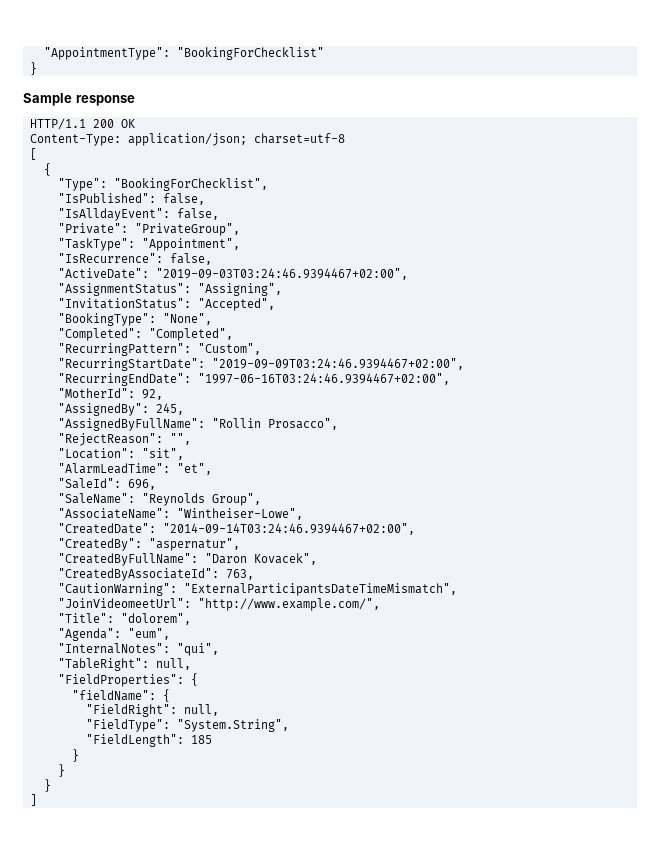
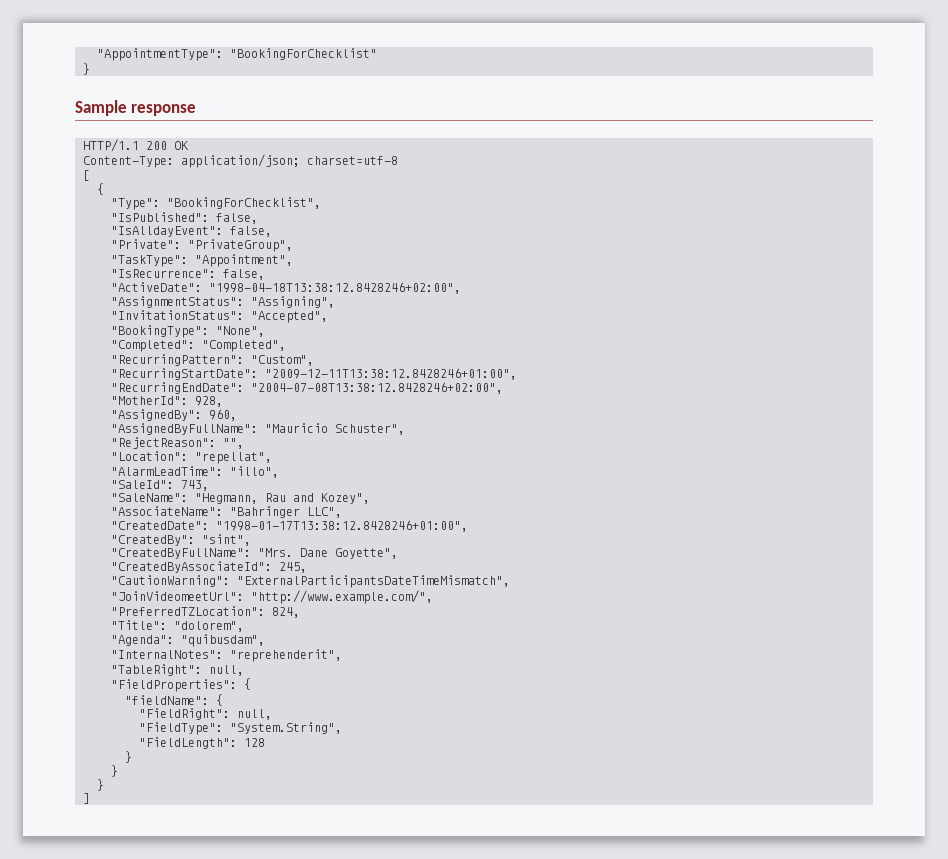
- "ActiveDate": "2019-09-03T03:24:46.9394467+02:00",
+ "ActiveDate": "1998-04-18T13:38:12.8428246+02:00",
- "RecurringStartDate": "2019-09-09T03:24:46.9394467+02:00",
+ "RecurringStartDate": "2009-12-11T13:38:12.8428246+01:00",
- "RecurringEndDate": "1997-06-16T03:24:46.9394467+02:00",
+ "RecurringEndDate": "2004-07-08T13:38:12.8428246+02:00",
- "MotherId": 92,
+ "MotherId": 928,
- "AssignedBy": 245,
+ "AssignedBy": 960,
- "AssignedByFullName": "Rollin Prosacco",
+ "AssignedByFullName": "Mauricio Schuster",
- "Location": "sit",
+ "Location": "repellat",
- "AlarmLeadTime": "et",
+ "AlarmLeadTime": "illo",
- "SaleId": 696,
+ "SaleId": 743,
- "SaleName": "Reynolds Group",
+ "SaleName": "Hegmann, Rau and Kozey",
- "AssociateName": "Wintheiser-Lowe",
+ "AssociateName": "Bahringer LLC",
- "CreatedDate": "2014-09-14T03:24:46.9394467+02:00",
+ "CreatedDate": "1998-01-17T13:38:12.8428246+01:00",
- "CreatedBy": "aspernatur",
+ "CreatedBy": "sint",
- "CreatedByFullName": "Daron Kovacek",
+ "CreatedByFullName": "Mrs. Dane Goyette",
- "CreatedByAssociateId": 763,
+ "CreatedByAssociateId": 245,
+ "PreferredTZLocation": 824,
- "Agenda": "eum",
+ "Agenda": "quibusdam",
- "InternalNotes": "qui",
+ "InternalNotes": "reprehenderit",
- "FieldLength": 185
+ "FieldLength": 128

